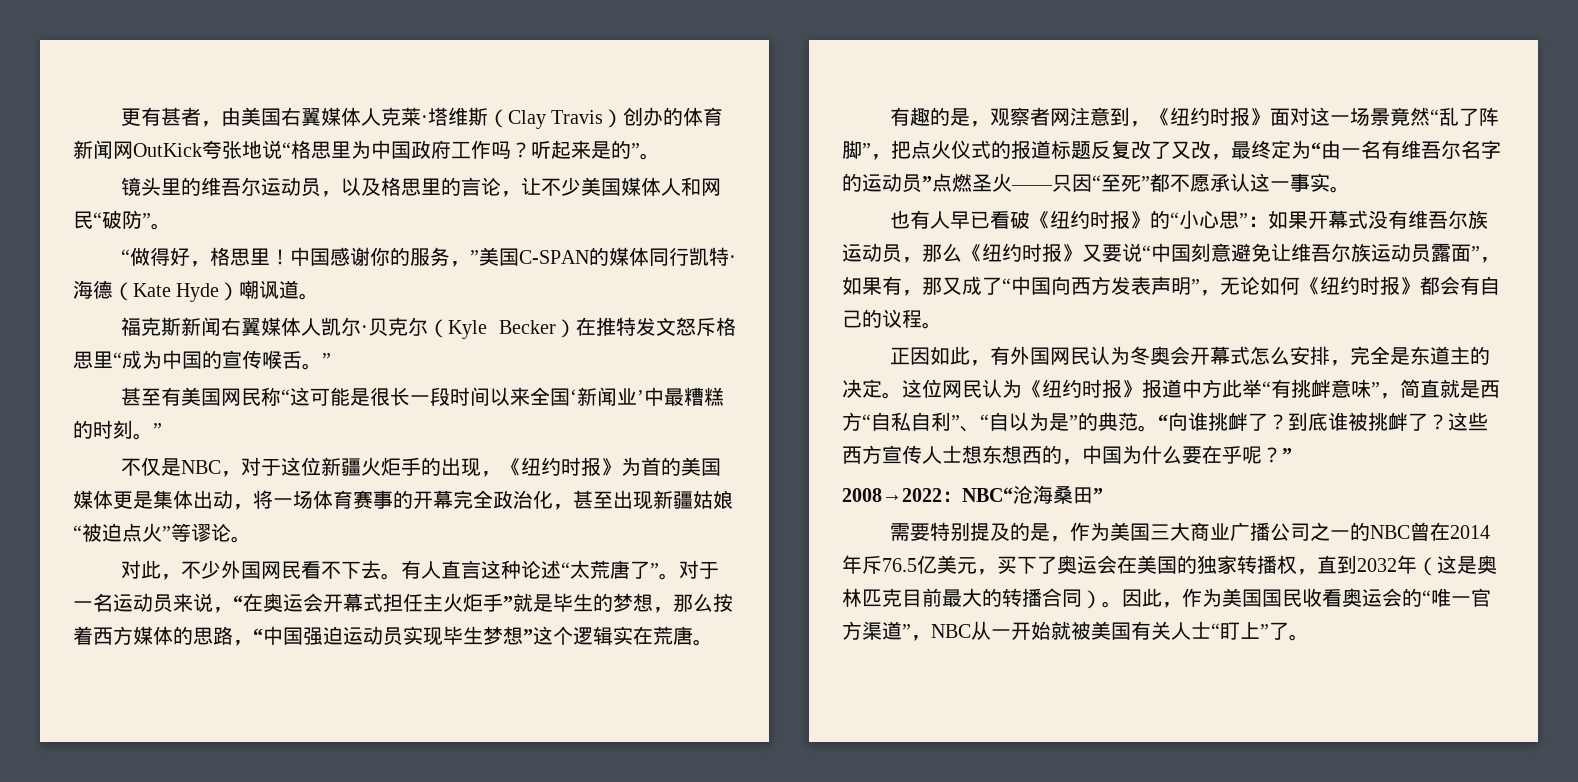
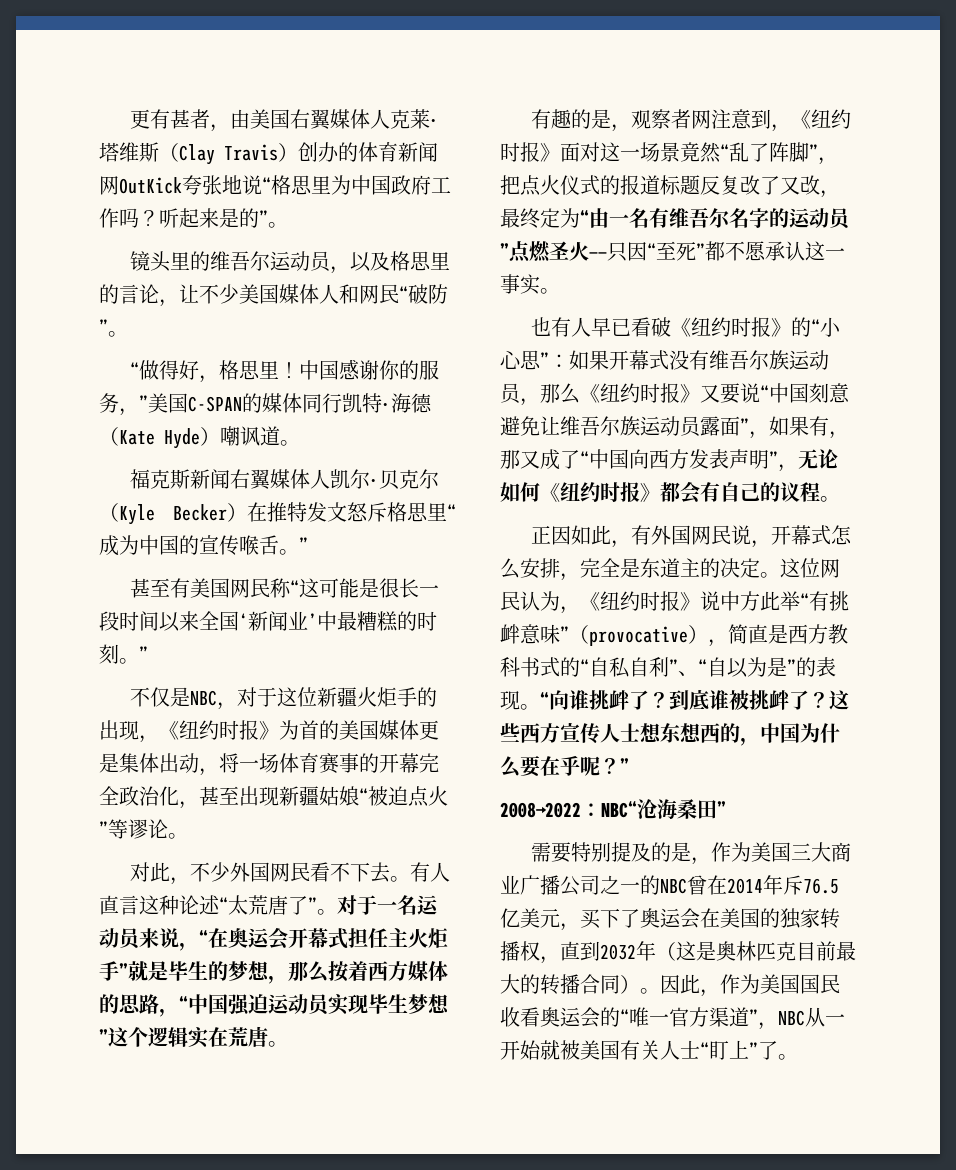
- 正因如此，有外国网民认为冬奥会开幕式怎么安排，完全是东道主的决定。
+ 正因如此，有外国网民说，开幕式怎么安排，完全是东道主的决定。
- 这位网民认为《纽约时报》报道中方此举“有挑衅意味”，简直就是西方“自私自利”、“自以为是”的典范。
+ 这位网民认为，《纽约时报》说中方此举“有挑衅意味”（provocative），简直是西方教科书式的“自私自利”、“自以为是”的表现。

